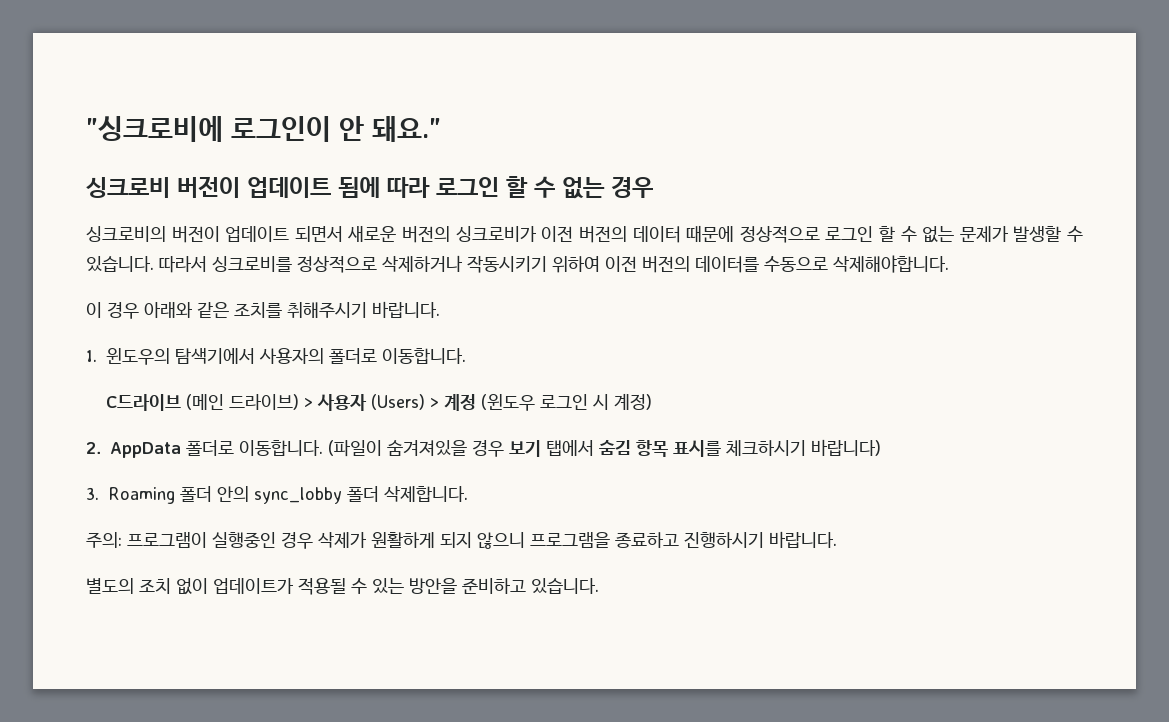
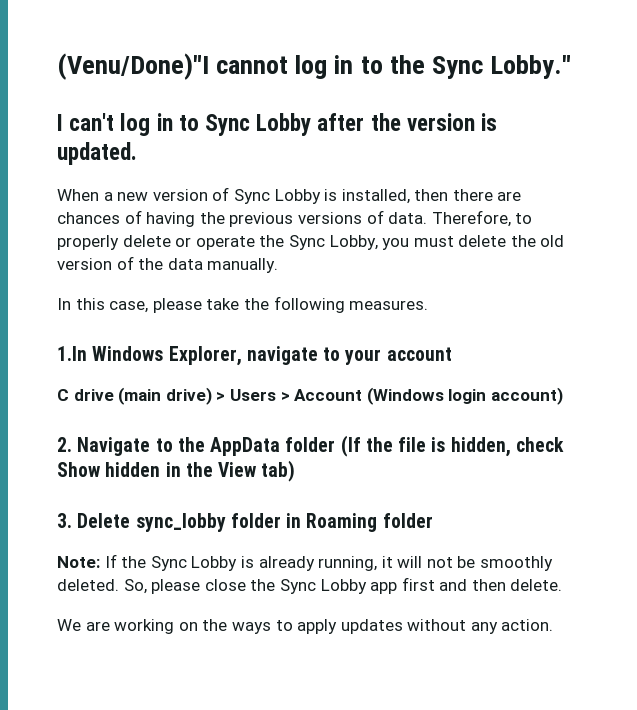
- "싱크로비에 로그인이 안 돼요."
- 싱크로비 버전이 업데이트 됨에 따라 로그인 할 수 없는 경우
- 싱크로비의 버전이 업데이트 되면서 새로운 버전의 싱크로비가 이전 버전의 데이터 때문에 정상적으로 로그인 할 수 없는 문제가 발생할 수 있습니다. 따라서 싱크로비를 정상적으로 삭제하거나 작동시키기 위하여 이전 버전의 데이터를 수동으로 삭제해야합니다.
- 이 경우 아래와 같은 조치를 취해주시기 바랍니다.
- 1. 윈도우의 탐색기에서 사용자의 폴더로 이동합니다.
- C드라이브 (메인 드라이브) > 사용자 (Users) > 계정 (윈도우 로그인 시 계정)
- 2. AppData 폴더로 이동합니다. (파일이 숨겨져있을 경우 보기 탭에서 숨김 항목 표시를 체크하시기 바랍니다)
- 3. Roaming 폴더 안의 sync_lobby 폴더 삭제합니다.
- 주의: 프로그램이 실행중인 경우 삭제가 원활하게 되지 않으니 프로그램을 종료하고 진행하시기 바랍니다.
- 별도의 조치 없이 업데이트가 적용될 수 있는 방안을 준비하고 있습니다.
+ (Venu/Done)"I cannot log in to the Sync Lobby."
+ I can't log in to Sync Lobby after the version is updated.
+ When a new version of Sync Lobby is installed, then there are chances of having the previous versions of data. Therefore, to properly delete or operate the Sync Lobby, you must delete the old version of the data manually.
+ In this case, please take the following measures.
+ 1.In Windows Explorer, navigate to your account
+ C drive (main drive) > Users > Account (Windows login account)
+ 2. Navigate to the AppData folder (If the file is hidden, check Show hidden in the View tab)
+ 3. Delete sync_lobby folder in Roaming folder
+ Note: If the Sync Lobby is already running, it will not be smoothly deleted. So, please close the Sync Lobby app first and then delete.
+ We are working on the ways to apply updates without any action.

